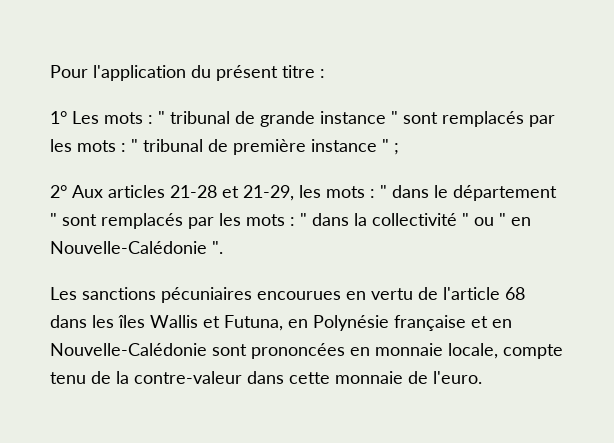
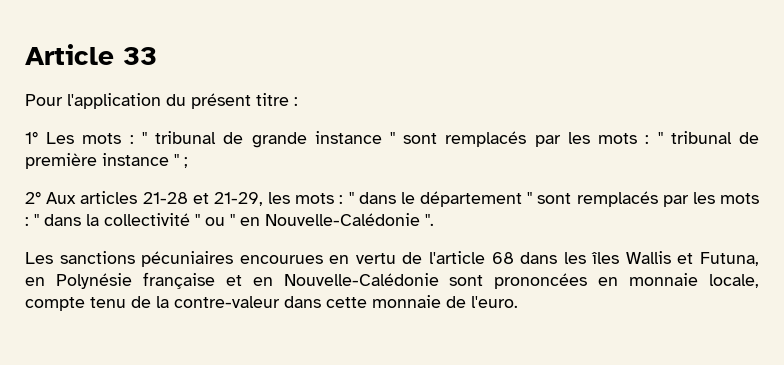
+ Article 33

